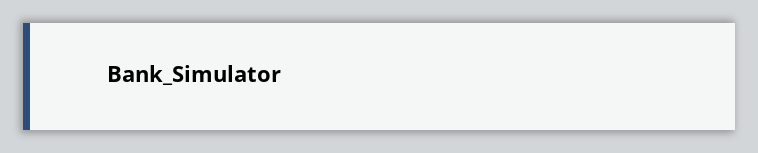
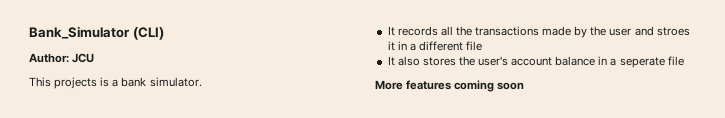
- Bank_Simulator
+ Bank_Simulator (CLI)
+ Author: JCU
+ This projects is a bank simulator.
+ It records all the transactions made by the user and stroes it in a different file
+ It also stores the user's account balance in a seperate file
+ More features coming soon

